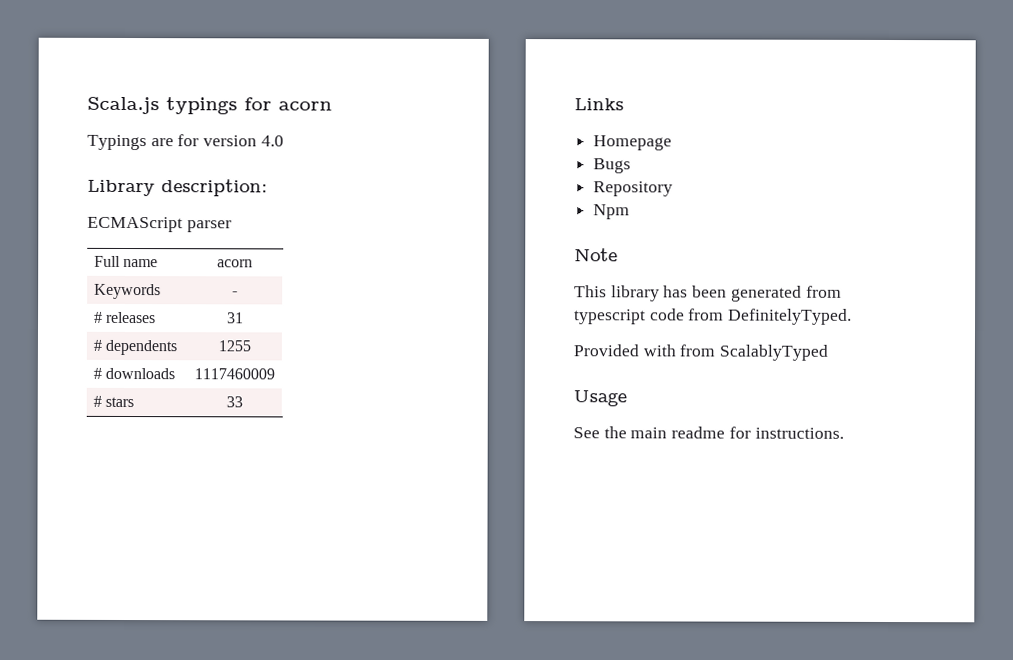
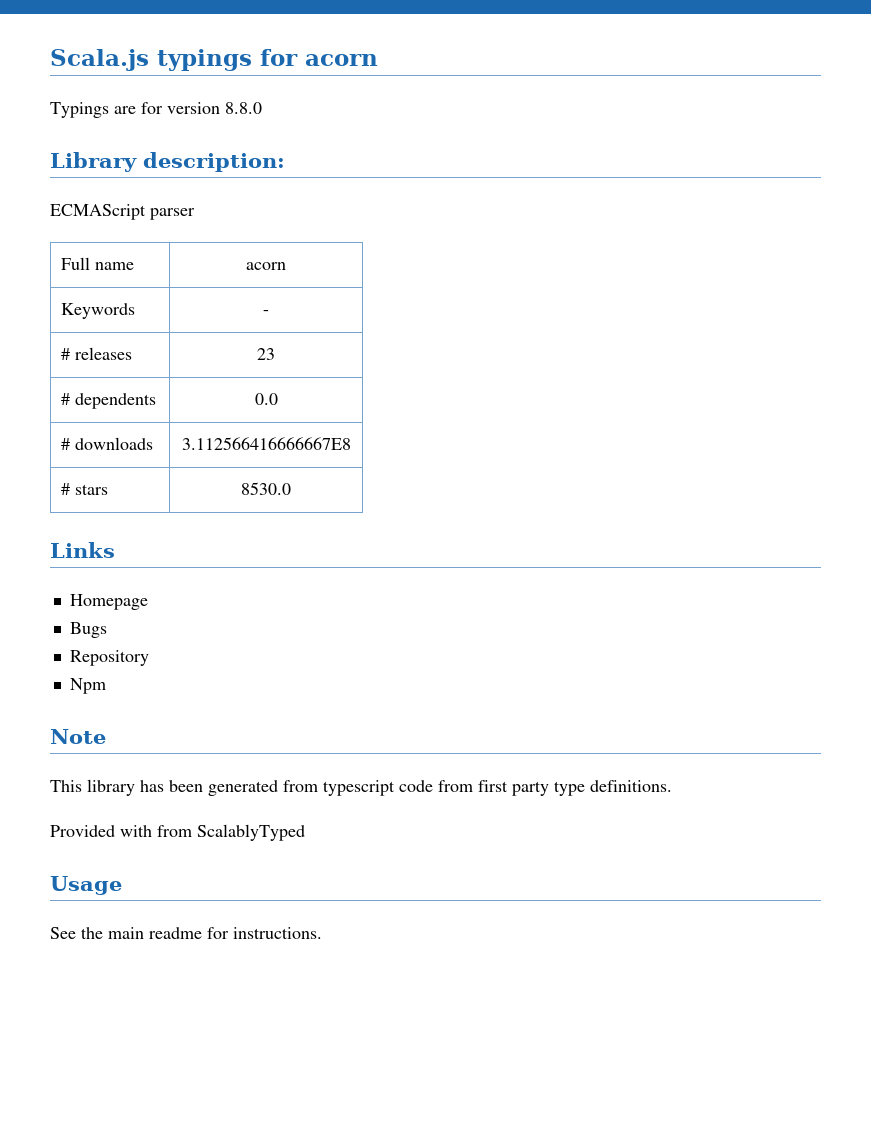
- Typings are for version 4.0
+ Typings are for version 8.8.0
- # releases | 31
+ # releases | 23
- # dependents | 1255
+ # dependents | 0.0
- # downloads | 1117460009
+ # downloads | 3.112566416666667E8
- # stars | 33
+ # stars | 8530.0
- This library has been generated from typescript code from DefinitelyTyped.
+ This library has been generated from typescript code from first party type definitions.

